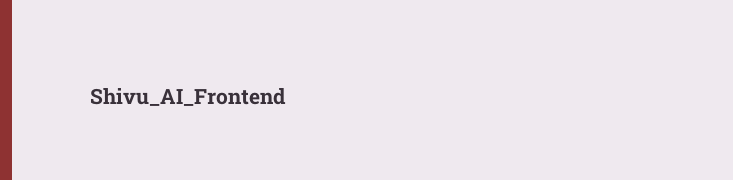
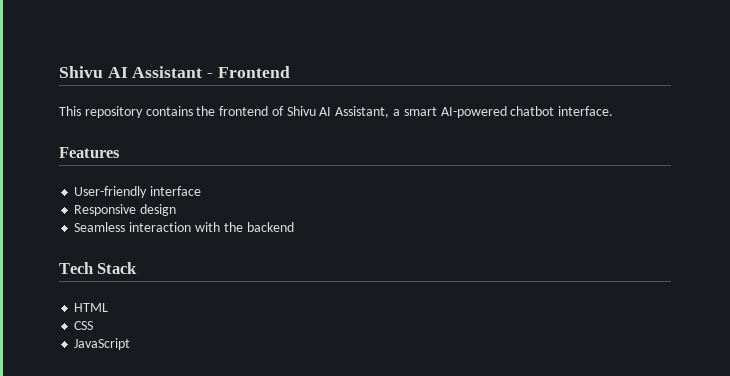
- Shivu_AI_Frontend
+ Shivu AI Assistant - Frontend
+ This repository contains the frontend of Shivu AI Assistant, a smart AI-powered chatbot interface.
+ Features
+ User-friendly interface
+ Responsive design
+ Seamless interaction with the backend
+ Tech Stack
+ HTML
+ CSS
+ JavaScript

